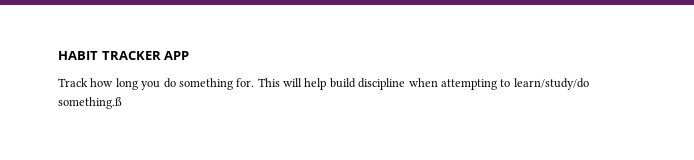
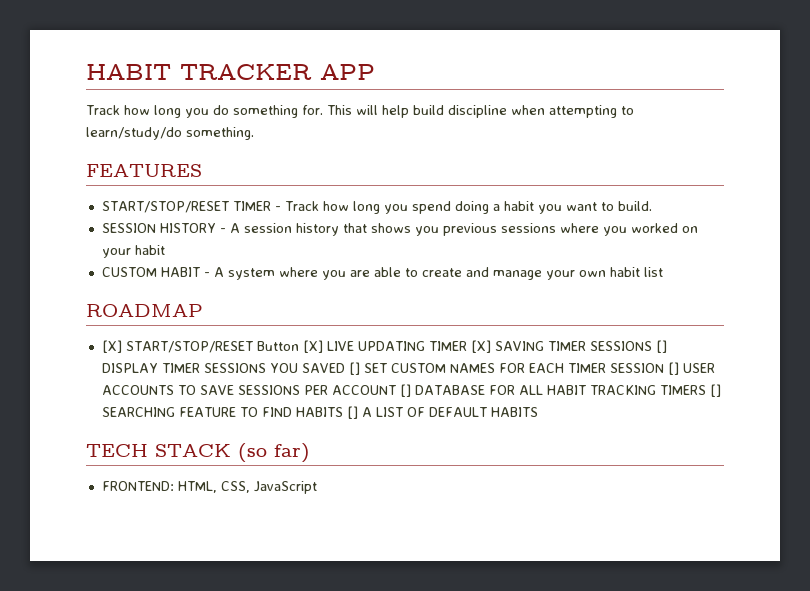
- This will help build discipline when attempting to learn/study/do something.ß
+ This will help build discipline when attempting to learn/study/do something.
+ FEATURES
+ START/STOP/RESET TIMER - Track how long you spend doing a habit you want to build.
+ SESSION HISTORY - A session history that shows you previous sessions where you worked on your habit
+ CUSTOM HABIT - A system where you are able to create and manage your own habit list
+ ROADMAP
+ [X] START/STOP/RESET Button [X] LIVE UPDATING TIMER [X] SAVING TIMER SESSIONS [] DISPLAY TIMER SESSIONS YOU SAVED [] SET CUSTOM NAMES FOR EACH TIMER SESSION [] USER ACCOUNTS TO SAVE SESSIONS PER ACCOUNT [] DATABASE FOR ALL HABIT TRACKING TIMERS [] SEARCHING FEATURE TO FIND HABITS [] A LIST OF DEFAULT HABITS
+ TECH STACK (so far)
+ FRONTEND: HTML, CSS, JavaScript

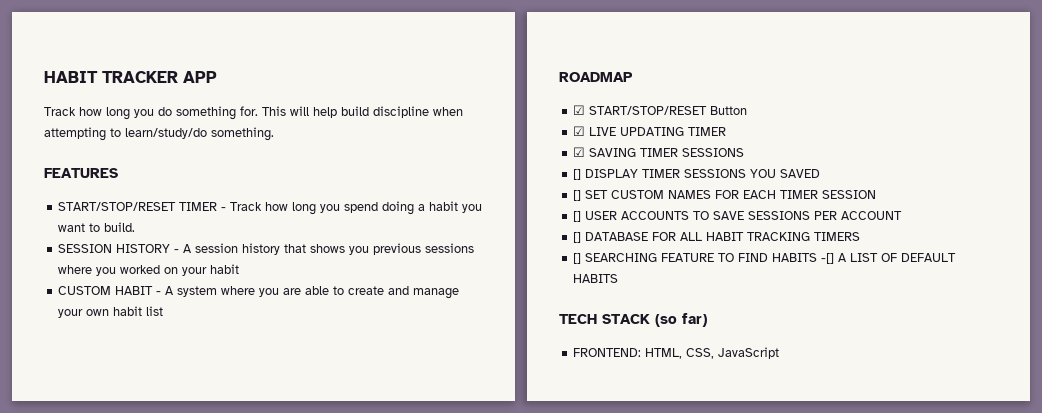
- [X] START/STOP/RESET Button [X] LIVE UPDATING TIMER [X] SAVING TIMER SESSIONS [] DISPLAY TIMER SESSIONS YOU SAVED [] SET CUSTOM NAMES FOR EACH TIMER SESSION [] USER ACCOUNTS TO SAVE SESSIONS PER ACCOUNT [] DATABASE FOR ALL HABIT TRACKING TIMERS [] SEARCHING FEATURE TO FIND HABITS [] A LIST OF DEFAULT HABITS
+ ☑ START/STOP/RESET Button
+ ☑ LIVE UPDATING TIMER
+ ☑ SAVING TIMER SESSIONS
+ [] DISPLAY TIMER SESSIONS YOU SAVED
+ [] SET CUSTOM NAMES FOR EACH TIMER SESSION
+ [] USER ACCOUNTS TO SAVE SESSIONS PER ACCOUNT
+ [] DATABASE FOR ALL HABIT TRACKING TIMERS
+ [] SEARCHING FEATURE TO FIND HABITS -[] A LIST OF DEFAULT HABITS

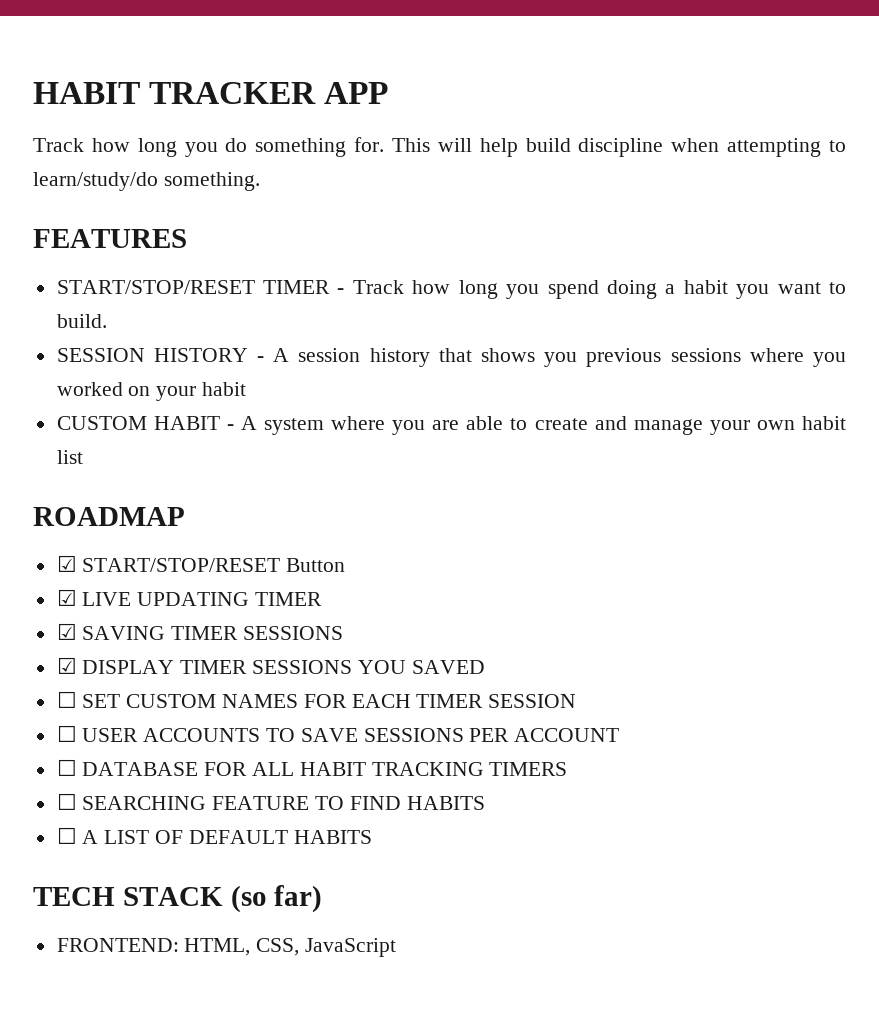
- [] DISPLAY TIMER SESSIONS YOU SAVED
+ ☑ DISPLAY TIMER SESSIONS YOU SAVED
- [] SET CUSTOM NAMES FOR EACH TIMER SESSION
+ ☐ SET CUSTOM NAMES FOR EACH TIMER SESSION
- [] USER ACCOUNTS TO SAVE SESSIONS PER ACCOUNT
+ ☐ USER ACCOUNTS TO SAVE SESSIONS PER ACCOUNT
- [] DATABASE FOR ALL HABIT TRACKING TIMERS
+ ☐ DATABASE FOR ALL HABIT TRACKING TIMERS
- [] SEARCHING FEATURE TO FIND HABITS -[] A LIST OF DEFAULT HABITS
+ ☐ SEARCHING FEATURE TO FIND HABITS
+ ☐ A LIST OF DEFAULT HABITS

